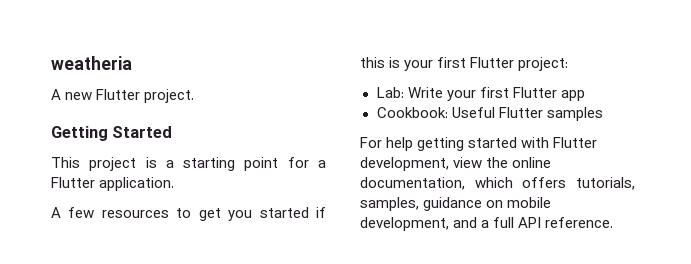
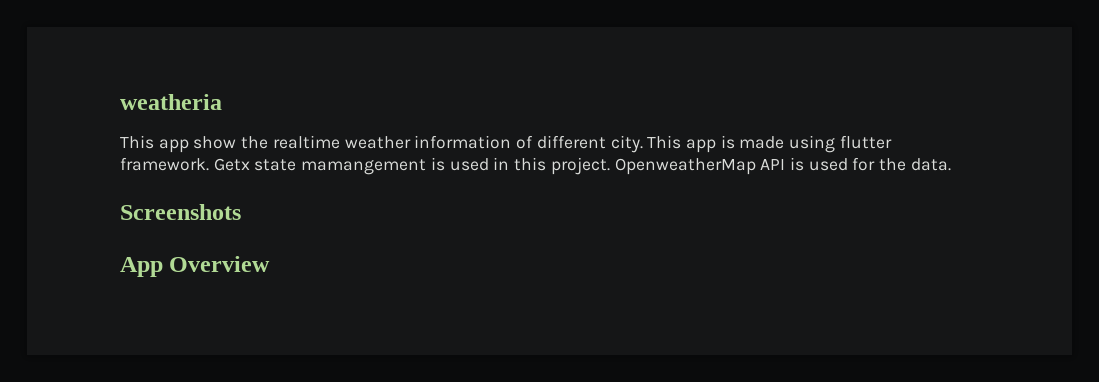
- A new Flutter project.
- Getting Started
- This project is a starting point for a Flutter application.
- A few resources to get you started if this is your first Flutter project:
- Lab: Write your first Flutter app
- Cookbook: Useful Flutter samples
- For help getting started with Flutter development, view the online documentation, which offers tutorials, samples, guidance on mobile development, and a full API reference.
+ This app show the realtime weather information of different city. This app is made using flutter framework. Getx state mamangement is used in this project. OpenweatherMap API is used for the data.
+ Screenshots
+ App Overview

